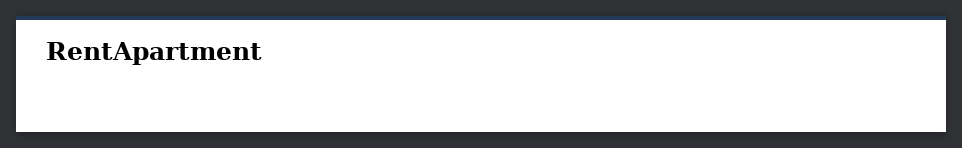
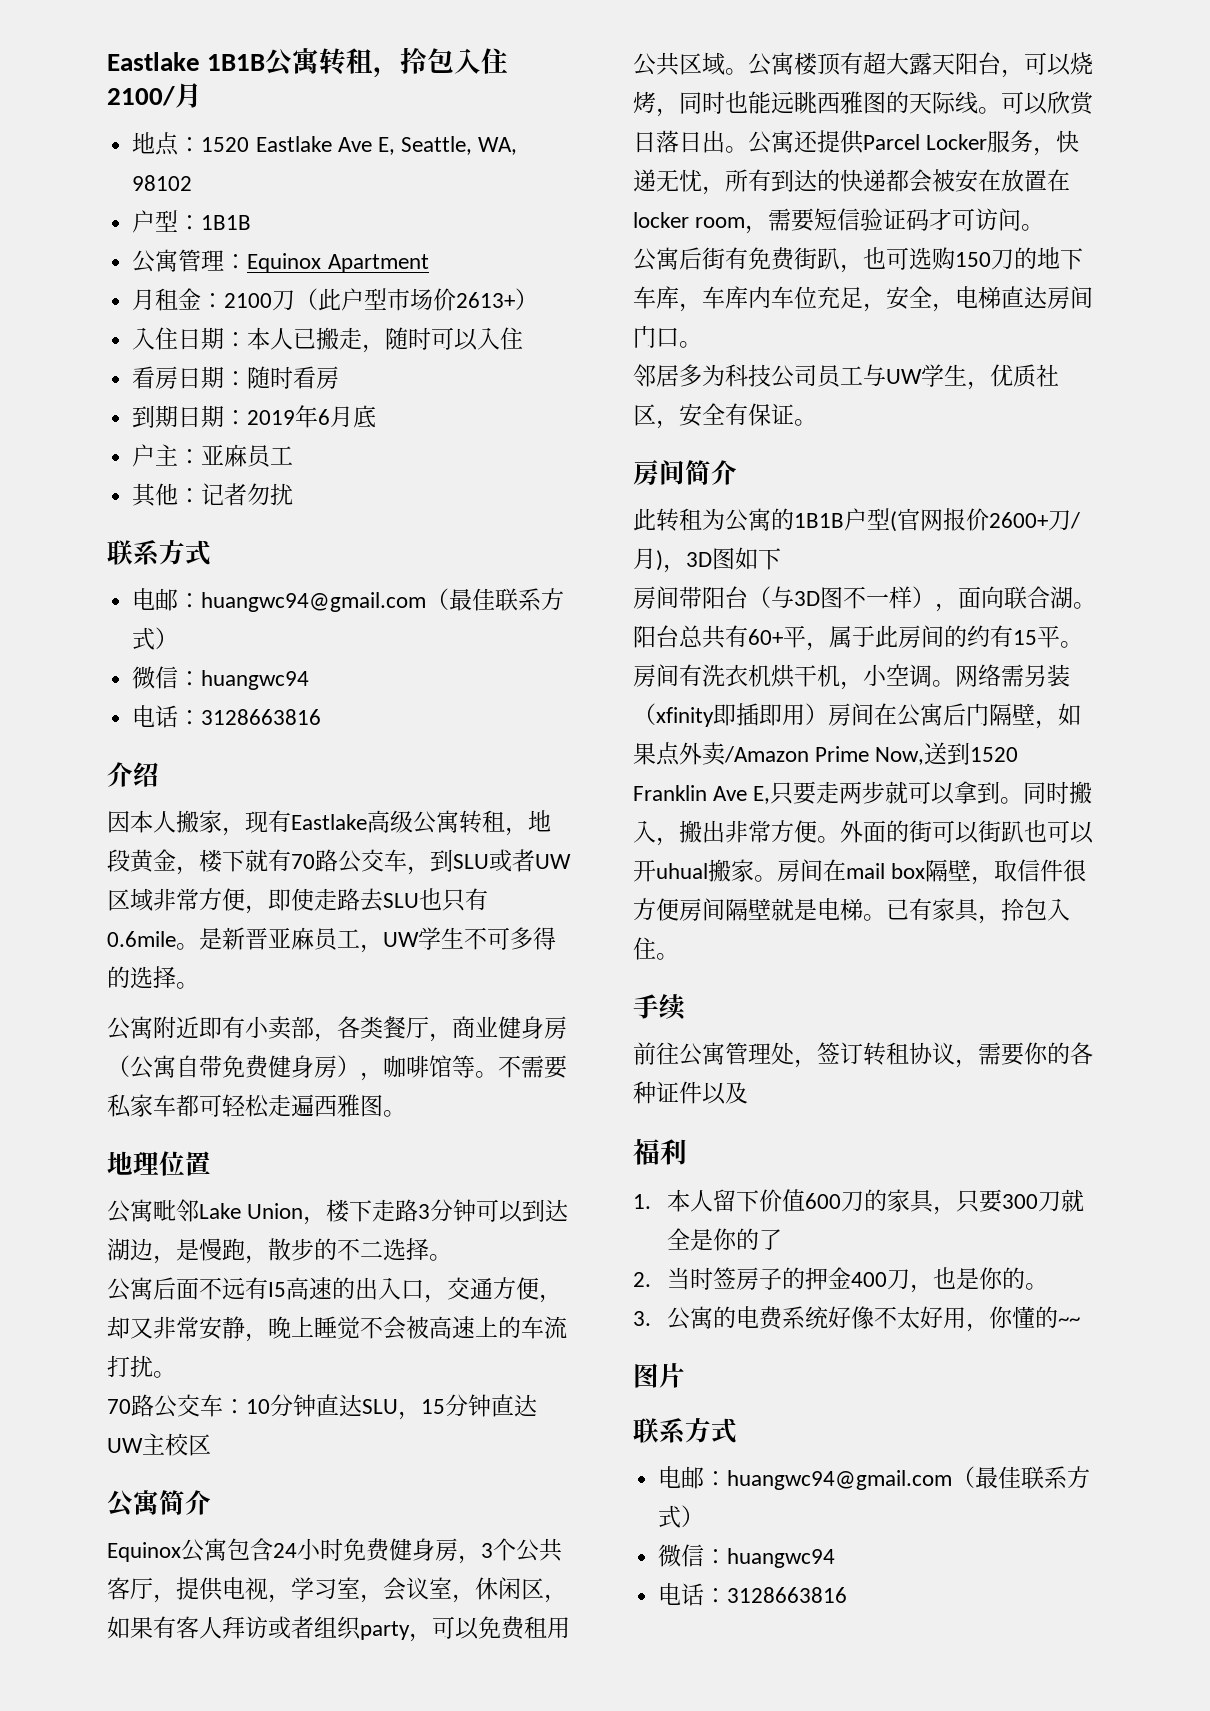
- RentApartment
+ Eastlake 1B1B公寓转租，拎包入住2100/月
+ 地点：1520 Eastlake Ave E, Seattle, WA, 98102
+ 户型：1B1B
+ 公寓管理：Equinox Apartment
+ 月租金：2100刀（此户型市场价2613+）
+ 入住日期：本人已搬走，随时可以入住
+ 看房日期：随时看房
+ 到期日期：2019年6月底
+ 户主：亚麻员工
+ 其他：记者勿扰
+ 联系方式
+ 电邮：huangwc94@gmail.com（最佳联系方式）
+ 微信：huangwc94
+ 电话：3128663816
+ 介绍
+ 因本人搬家，现有Eastlake高级公寓转租，地段黄金，楼下就有70路公交车，到SLU或者UW区域非常方便，即使走路去SLU也只有0.6mile。是新晋亚麻员工，UW学生不可多得的选择。
+ 公寓附近即有小卖部，各类餐厅，商业健身房（公寓自带免费健身房），咖啡馆等。不需要私家车都可轻松走遍西雅图。
+ 地理位置
+ 公寓毗邻Lake Union，楼下走路3分钟可以到达湖边，是慢跑，散步的不二选择。
+ 公寓后面不远有I5高速的出入口，交通方便，却又非常安静，晚上睡觉不会被高速上的车流打扰。
+ 70路公交车：10分钟直达SLU，15分钟直达UW主校区
+ 公寓简介
+ Equinox公寓包含24小时免费健身房，3个公共客厅，提供电视，学习室，会议室，休闲区，如果有客人拜访或者组织party，可以免费租用公共区域。公寓楼顶有超大露天阳台，可以烧烤，同时也能远眺西雅图的天际线。可以欣赏日落日出。公寓还提供Parcel Locker服务，快递无忧，所有到达的快递都会被安在放置在locker room，需要短信验证码才可访问。
+ 公寓后街有免费街趴，也可选购150刀的地下车库，车库内车位充足，安全，电梯直达房间门口。
+ 邻居多为科技公司员工与UW学生，优质社区，安全有保证。
+ 房间简介
+ 此转租为公寓的1B1B户型(官网报价2600+刀/月)，3D图如下
+ 房间带阳台（与3D图不一样），面向联合湖。阳台总共有60+平，属于此房间的约有15平。房间有洗衣机烘干机，小空调。网络需另装（xfinity即插即用）房间在公寓后门隔壁，如果点外卖/Amazon Prime Now,送到1520 Franklin Ave E,只要走两步就可以拿到。同时搬入，搬出非常方便。外面的街可以街趴也可以开uhual搬家。房间在mail box隔壁，取信件很方便房间隔壁就是电梯。已有家具，拎包入住。
+ 手续
+ 前往公寓管理处，签订转租协议，需要你的各种证件以及
+ 福利
+ 1.本人留下价值600刀的家具，只要300刀就全是你的了
+ 2.当时签房子的押金400刀，也是你的。
+ 3.公寓的电费系统好像不太好用，你懂的~~
+ 图片
+ 联系方式
+ 电邮：huangwc94@gmail.com（最佳联系方式）
+ 微信：huangwc94
+ 电话：3128663816

